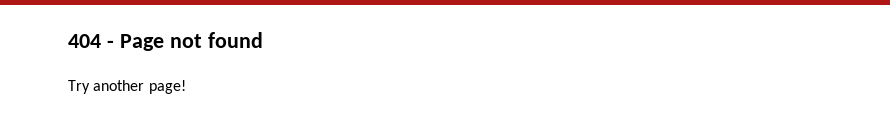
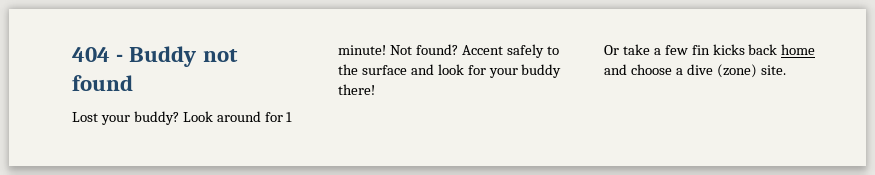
- 404 - Page not found
+ 404 - Buddy not found
- Try another page!
+ Lost your buddy? Look around for 1 minute! Not found? Accent safely to the surface and look for your buddy there!
+ Or take a few fin kicks back home and choose a dive (zone) site.

